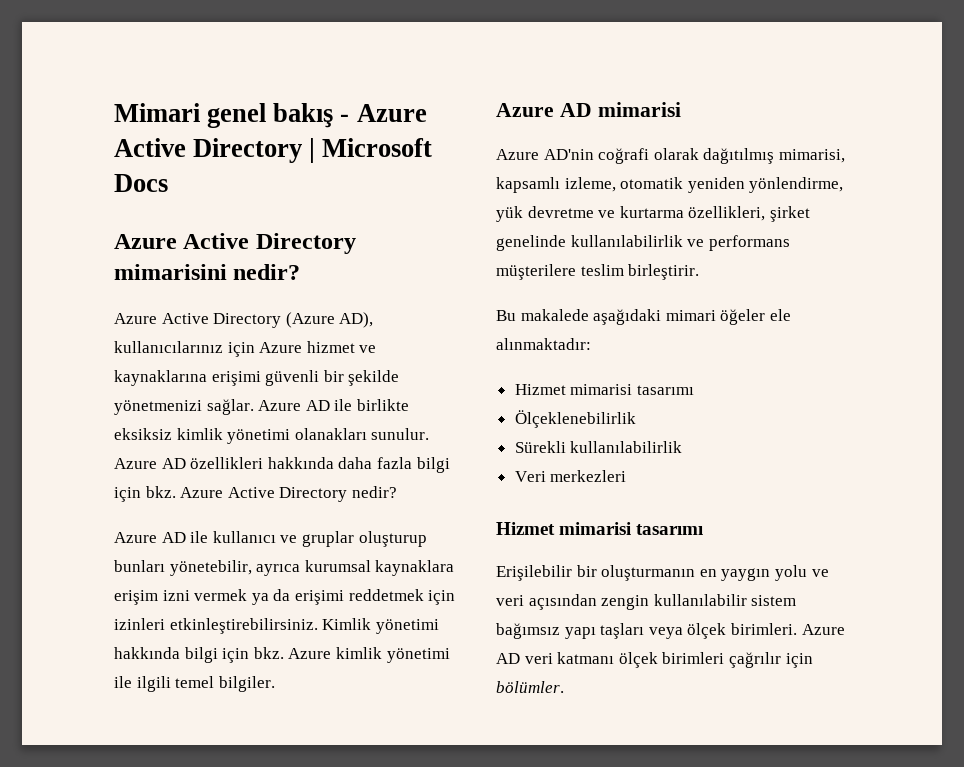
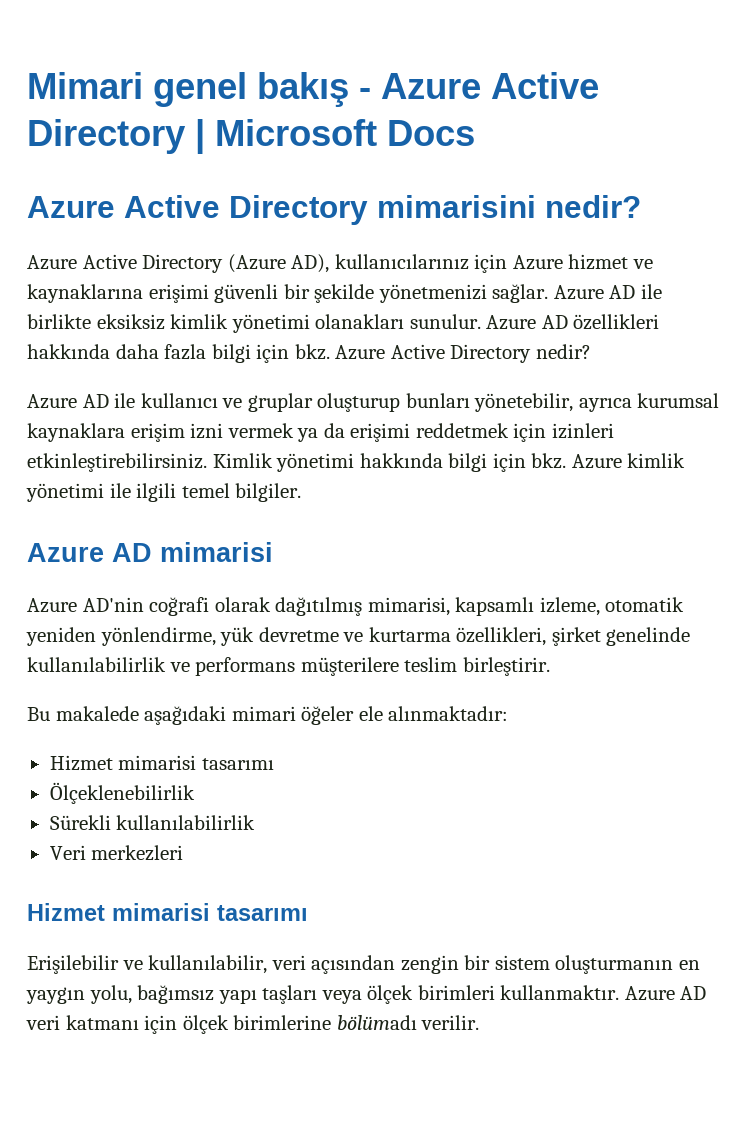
- Erişilebilir bir oluşturmanın en yaygın yolu ve veri açısından zengin kullanılabilir sistem bağımsız yapı taşları veya ölçek birimleri.
+ Erişilebilir ve kullanılabilir, veri açısından zengin bir sistem oluşturmanın en yaygın yolu, bağımsız yapı taşları veya ölçek birimleri kullanmaktır.
- Azure AD veri katmanı ölçek birimleri çağrılır için bölümler.
+ Azure AD veri katmanı için ölçek birimlerine bölümadı verilir.

